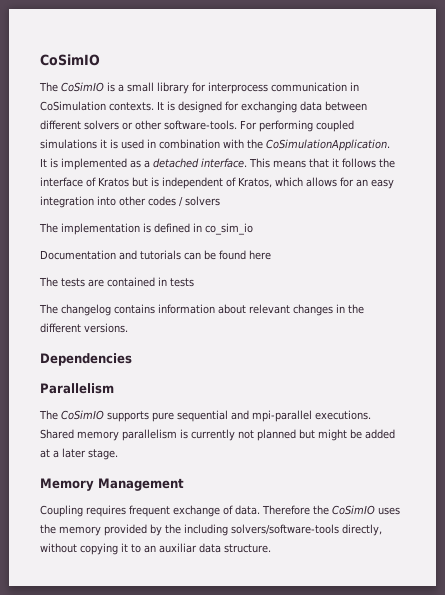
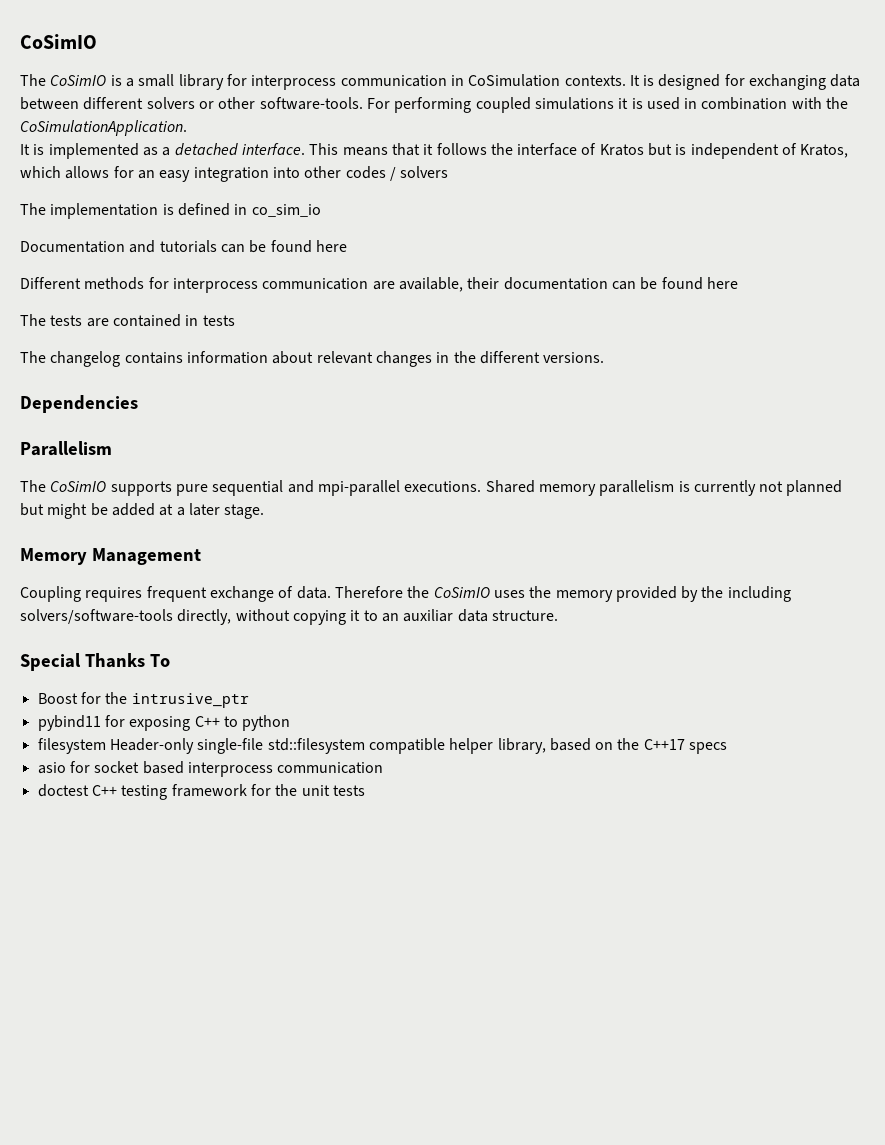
+ Different methods for interprocess communication are available, their documentation can be found here
+ Special Thanks To
+ Boost for the intrusive_ptr
+ pybind11 for exposing C++ to python
+ filesystem Header-only single-file std::filesystem compatible helper library, based on the C++17 specs
+ asio for socket based interprocess communication
+ doctest C++ testing framework for the unit tests

